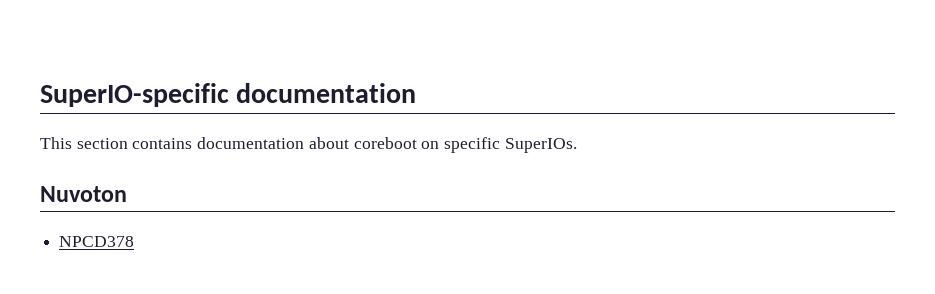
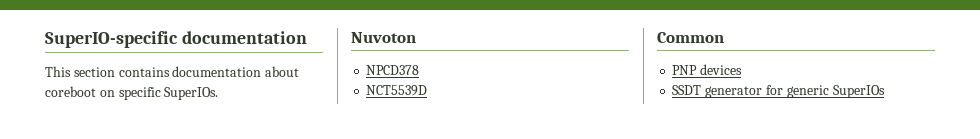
+ NCT5539D
+ Common
+ PNP devices
+ SSDT generator for generic SuperIOs

